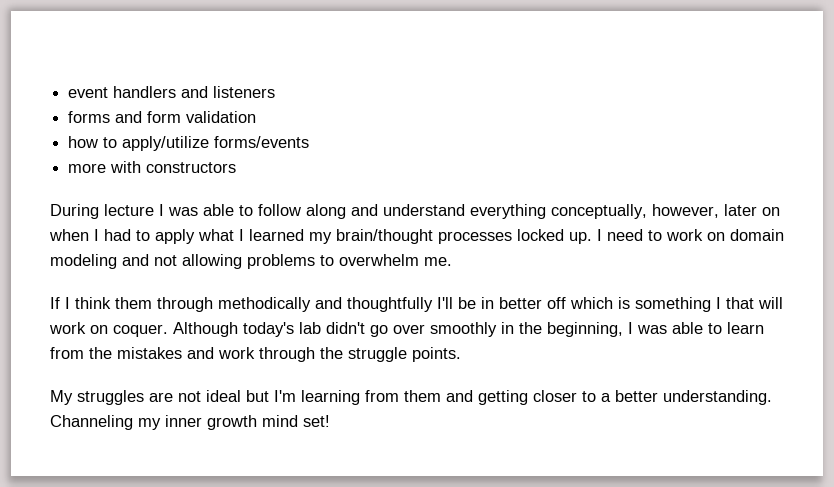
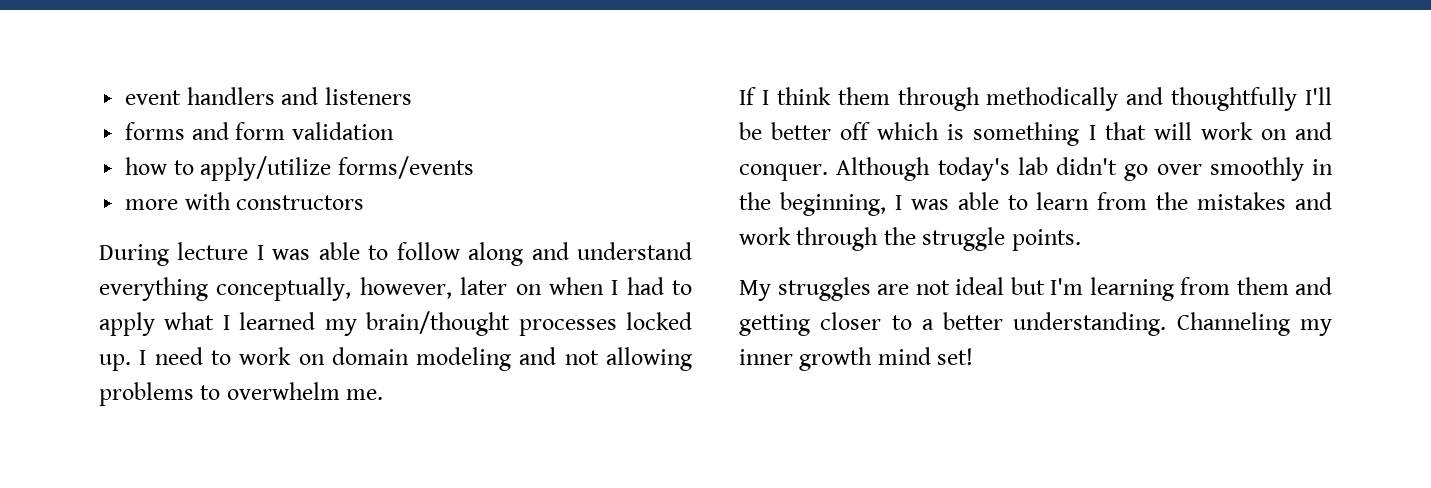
- If I think them through methodically and thoughtfully I'll be in better off which is something I that will work on coquer.
+ If I think them through methodically and thoughtfully I'll be better off which is something I that will work on and conquer.

